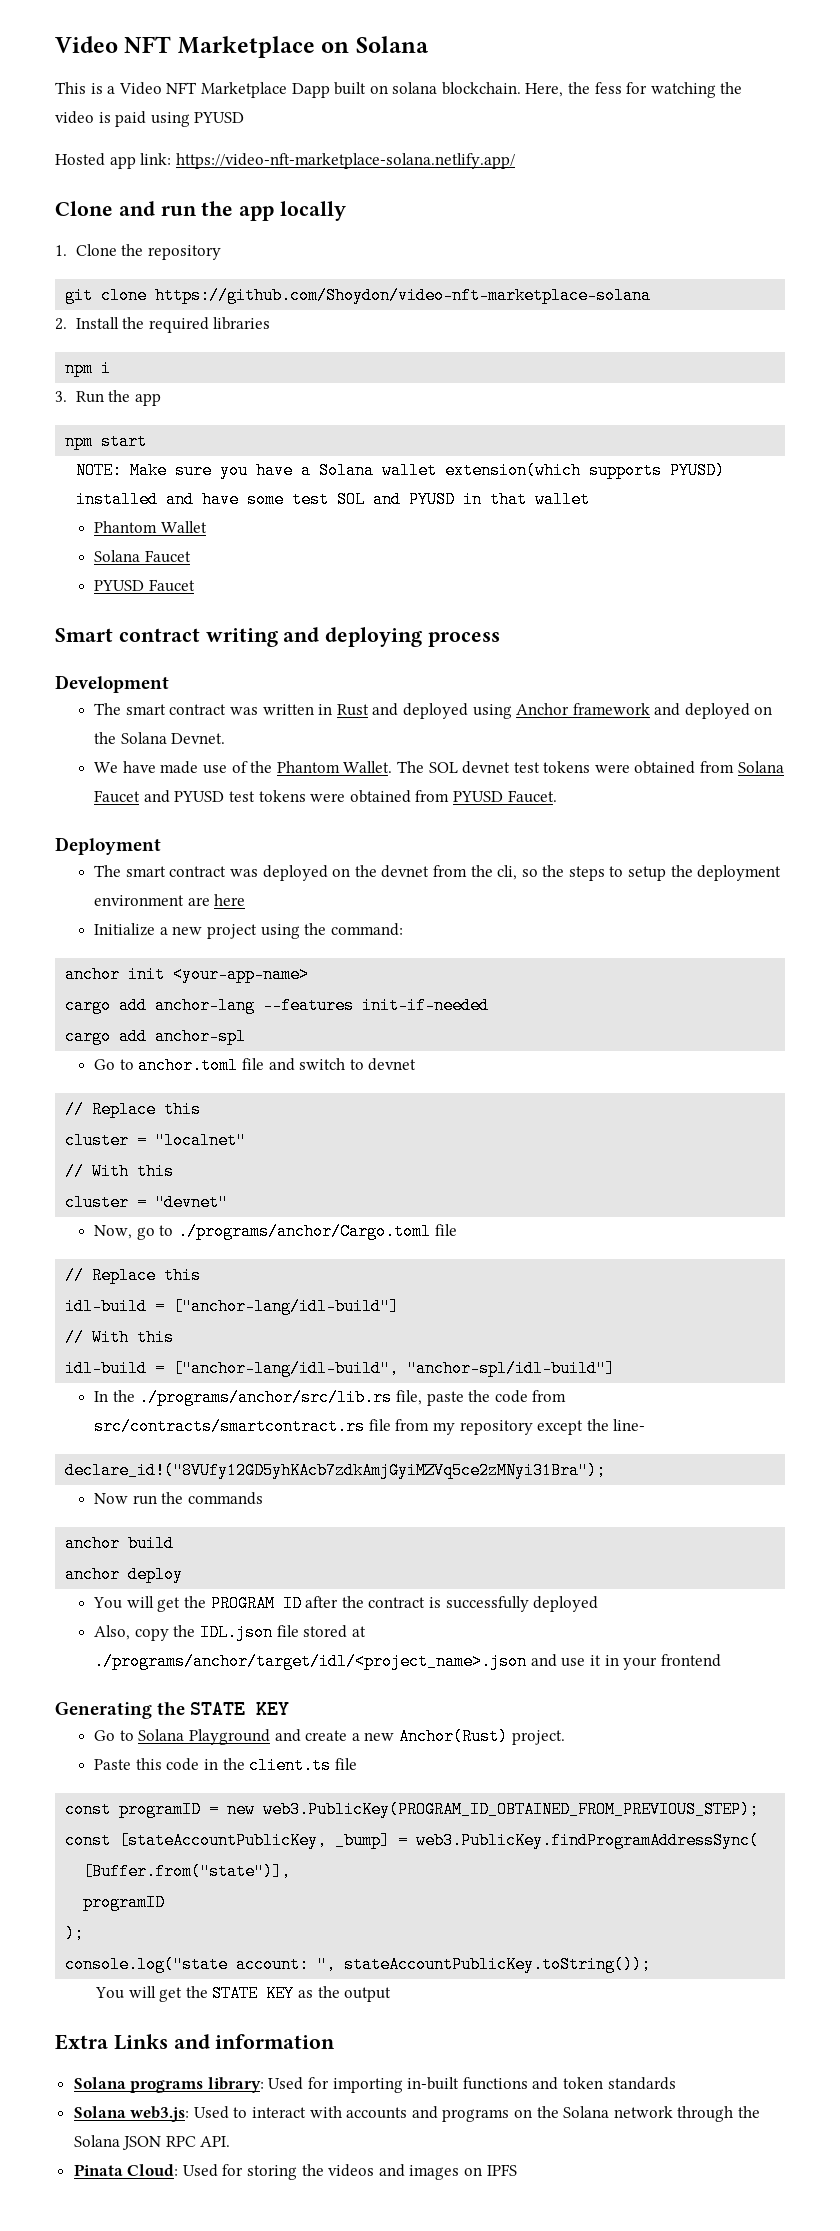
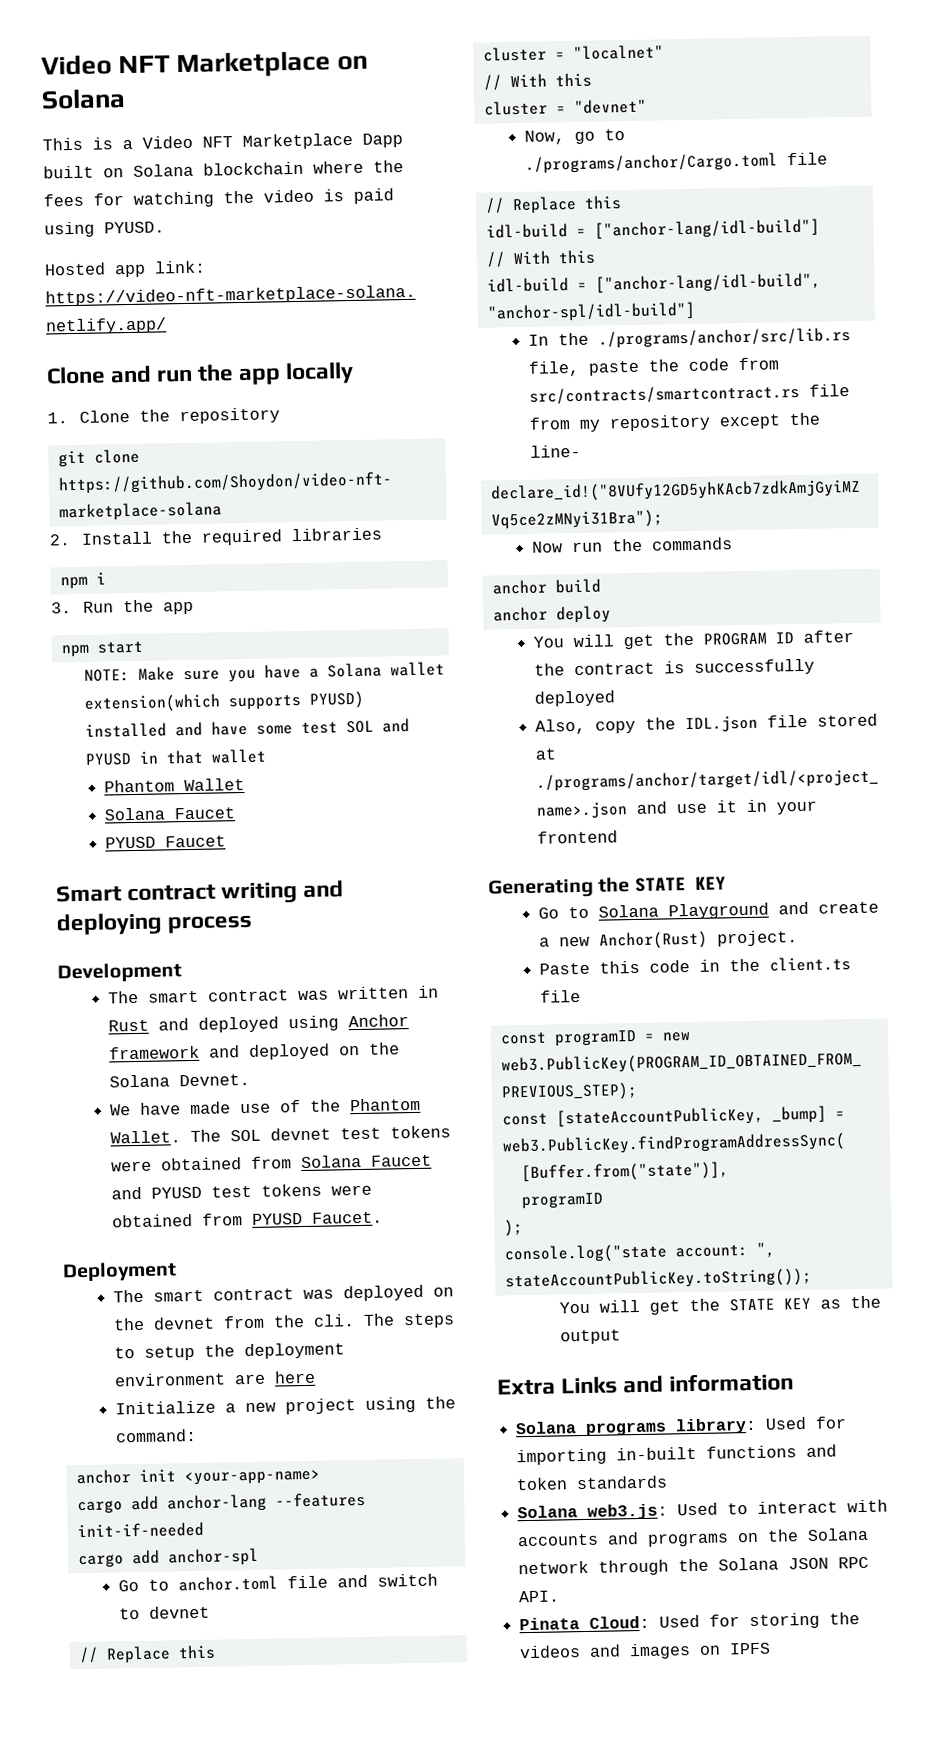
- This is a Video NFT Marketplace Dapp built on solana blockchain. Here, the fess for watching the video is paid using PYUSD
+ This is a Video NFT Marketplace Dapp built on Solana blockchain where the fees for watching the video is paid using PYUSD.
- The smart contract was deployed on the devnet from the cli, so the steps to setup the deployment environment are here
+ The smart contract was deployed on the devnet from the cli. The steps to setup the deployment environment are here

